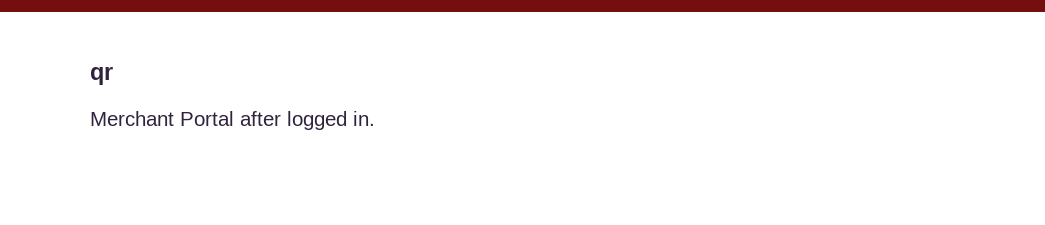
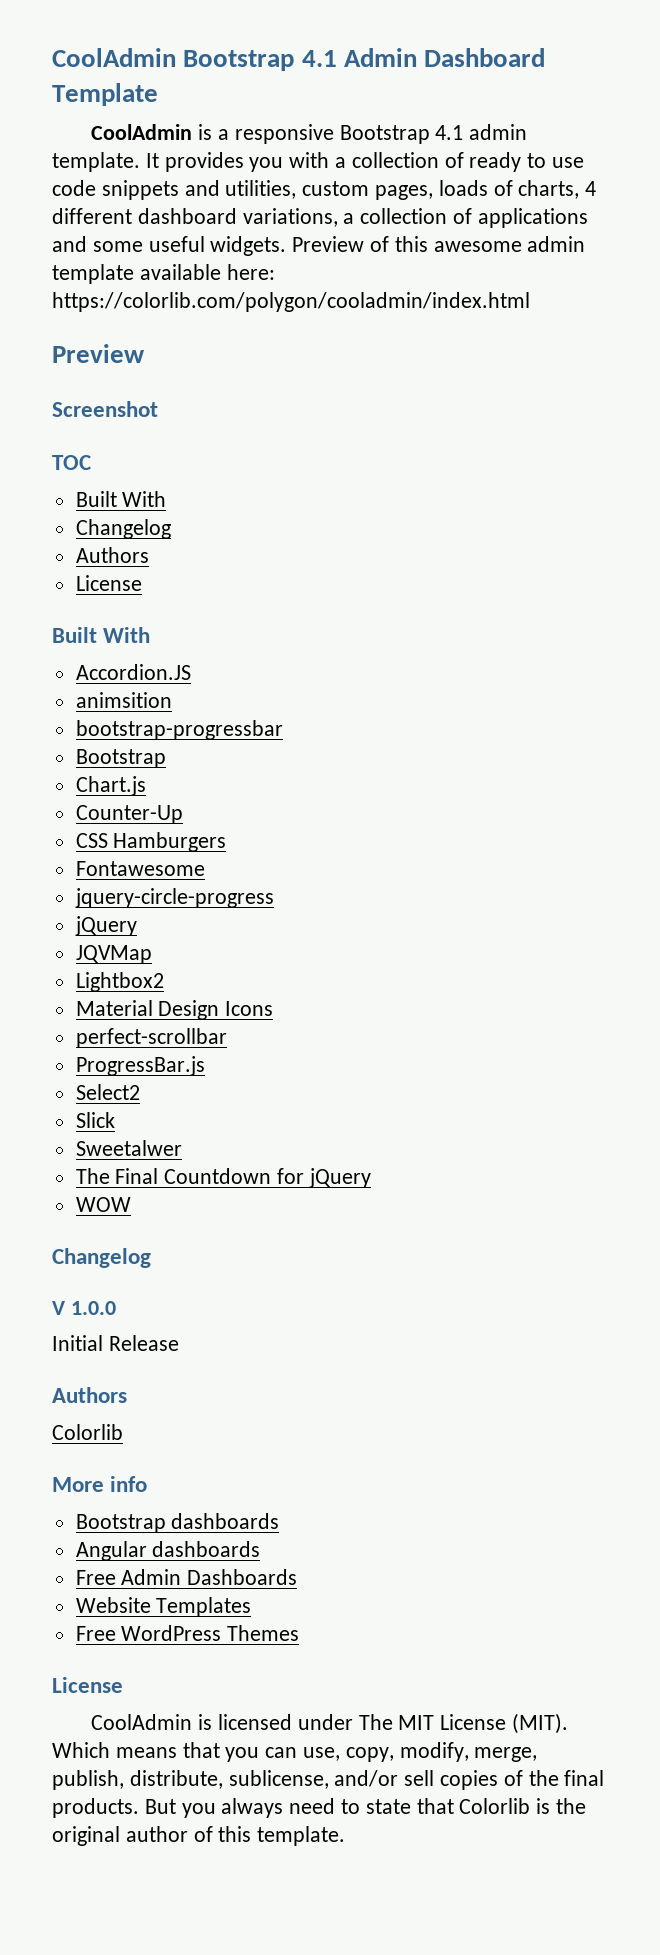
- qr
- Merchant Portal after logged in.
+ CoolAdmin Bootstrap 4.1 Admin Dashboard Template
+ CoolAdmin is a responsive Bootstrap 4.1 admin template. It provides you with a collection of ready to use code snippets and utilities, custom pages, loads of charts, 4 different dashboard variations, a collection of applications and some useful widgets. Preview of this awesome admin template available here: https://colorlib.com/polygon/cooladmin/index.html
+ Preview
+ Screenshot
+ TOC
+ Built With
+ Changelog
+ Authors
+ License
+ Built With
+ Accordion.JS
+ animsition
+ bootstrap-progressbar
+ Bootstrap
+ Chart.js
+ Counter-Up
+ CSS Hamburgers
+ Fontawesome
+ jquery-circle-progress
+ jQuery
+ JQVMap
+ Lightbox2
+ Material Design Icons
+ perfect-scrollbar
+ ProgressBar.js
+ Select2
+ Slick
+ Sweetalwer
+ The Final Countdown for jQuery
+ WOW
+ Changelog
+ V 1.0.0
+ Initial Release
+ Authors
+ Colorlib
+ More info
+ Bootstrap dashboards
+ Angular dashboards
+ Free Admin Dashboards
+ Website Templates
+ Free WordPress Themes
+ License
+ CoolAdmin is licensed under The MIT License (MIT). Which means that you can use, copy, modify, merge, publish, distribute, sublicense, and/or sell copies of the final products. But you always need to state that Colorlib is the original author of this template.

